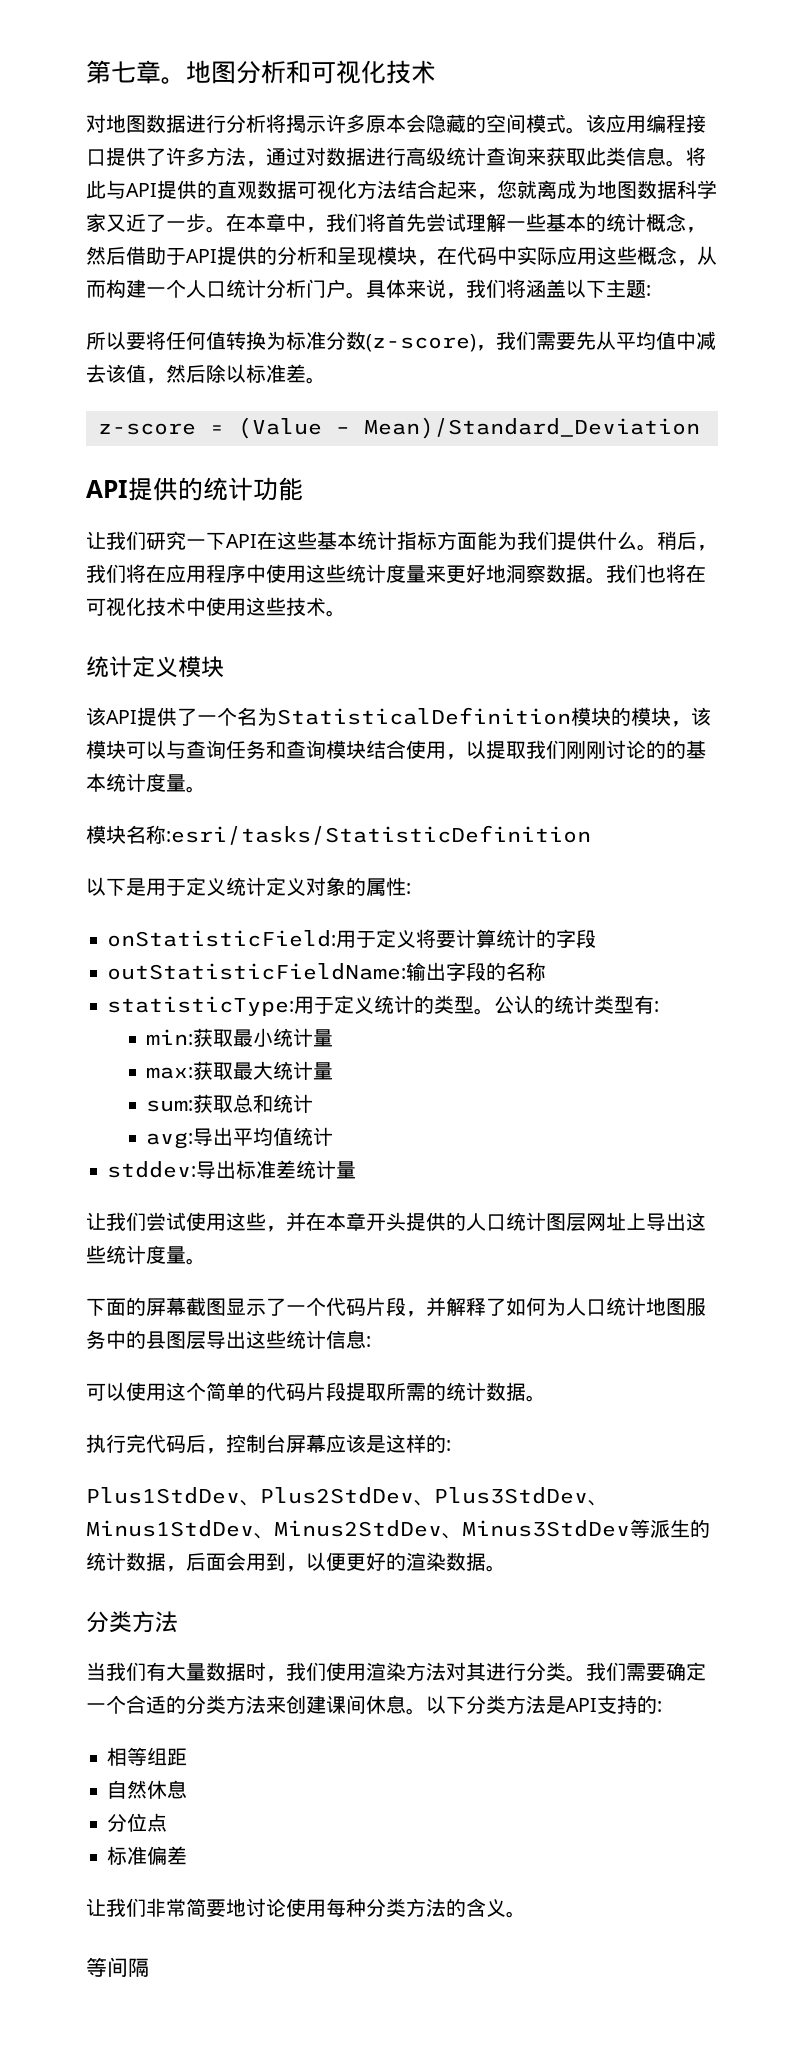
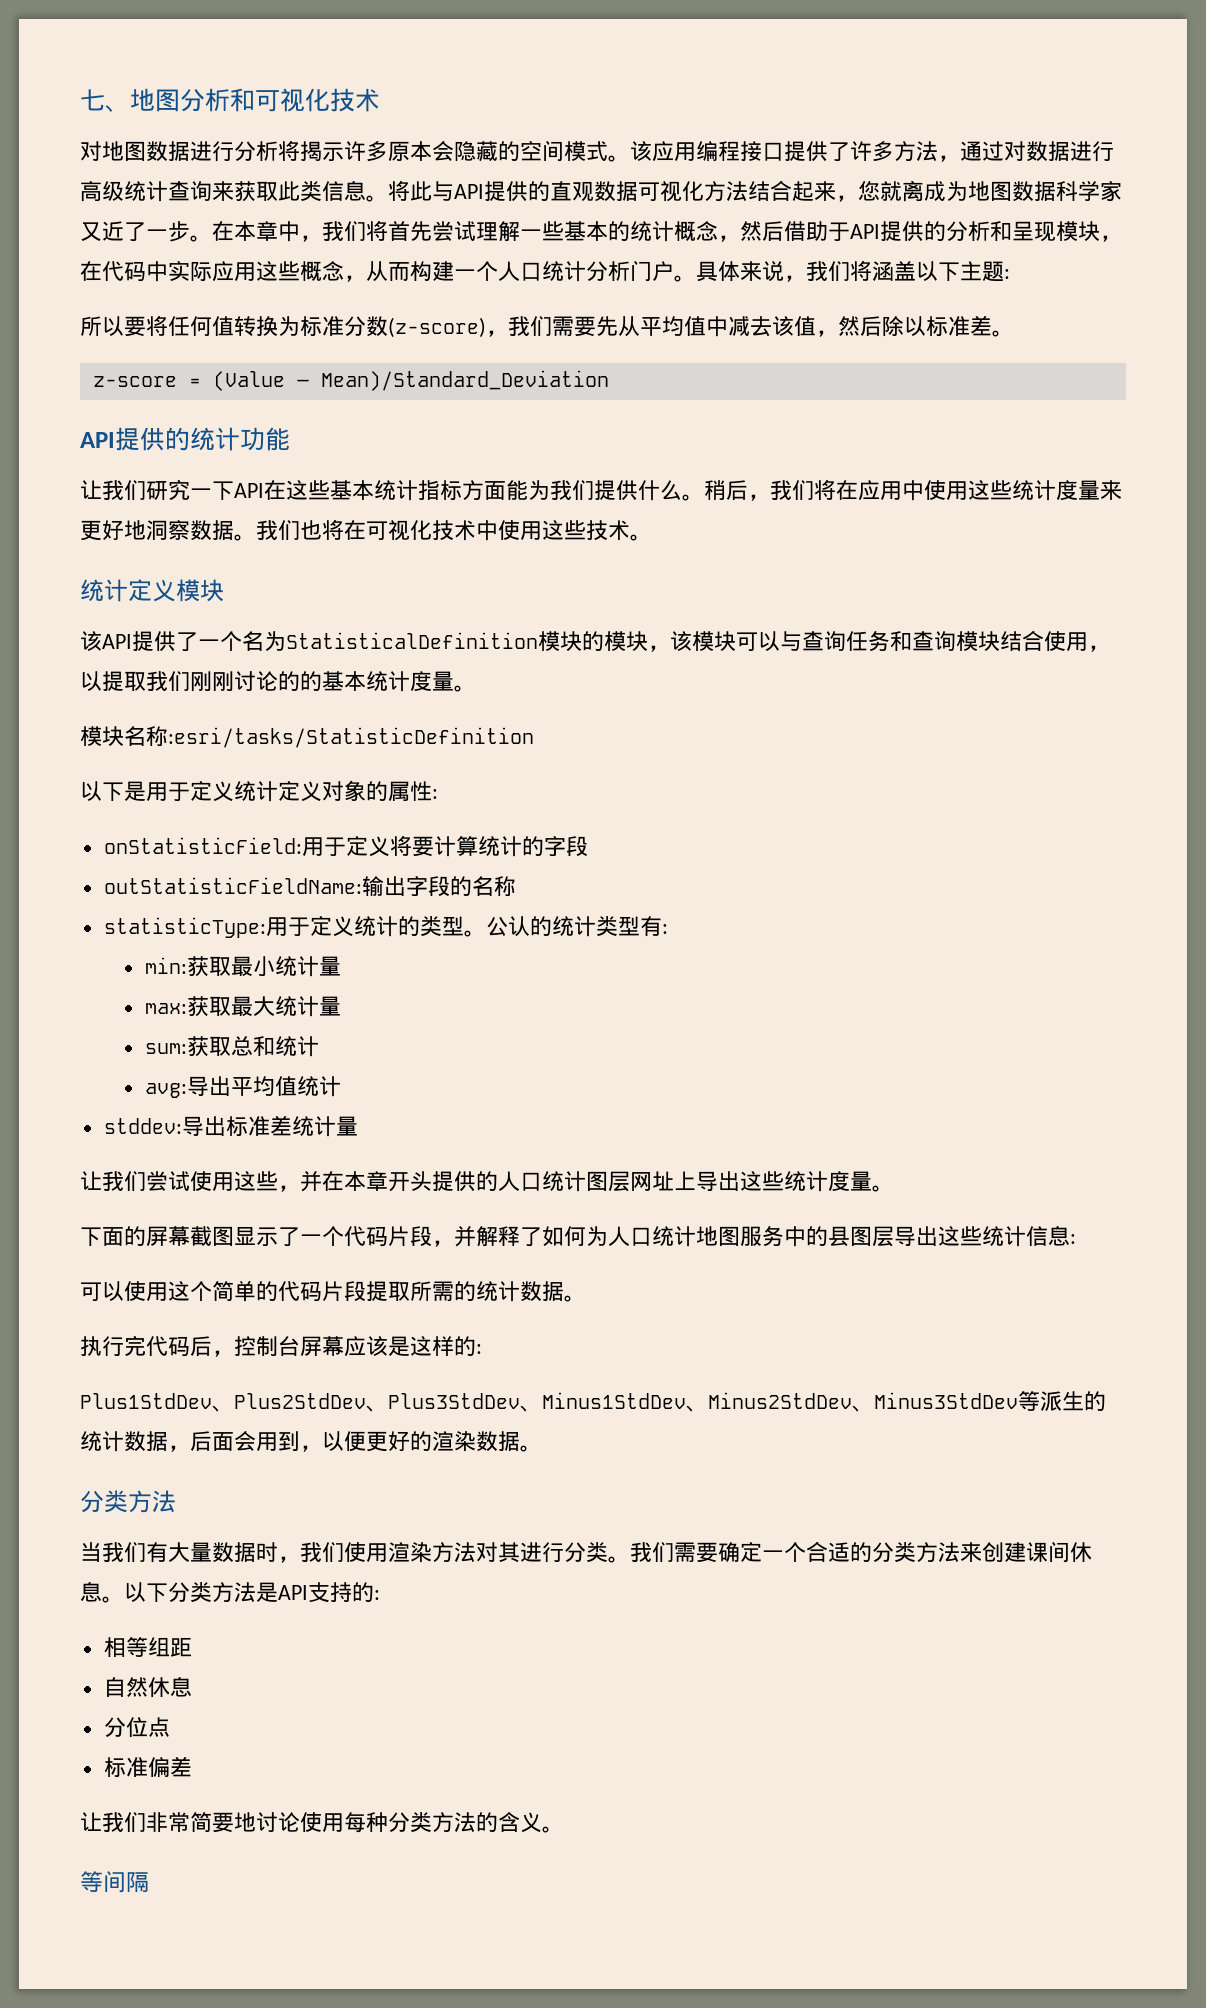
- 第七章。地图分析和可视化技术
+ 七、地图分析和可视化技术
- 稍后，我们将在应用程序中使用这些统计度量来更好地洞察数据。
+ 稍后，我们将在应用中使用这些统计度量来更好地洞察数据。

